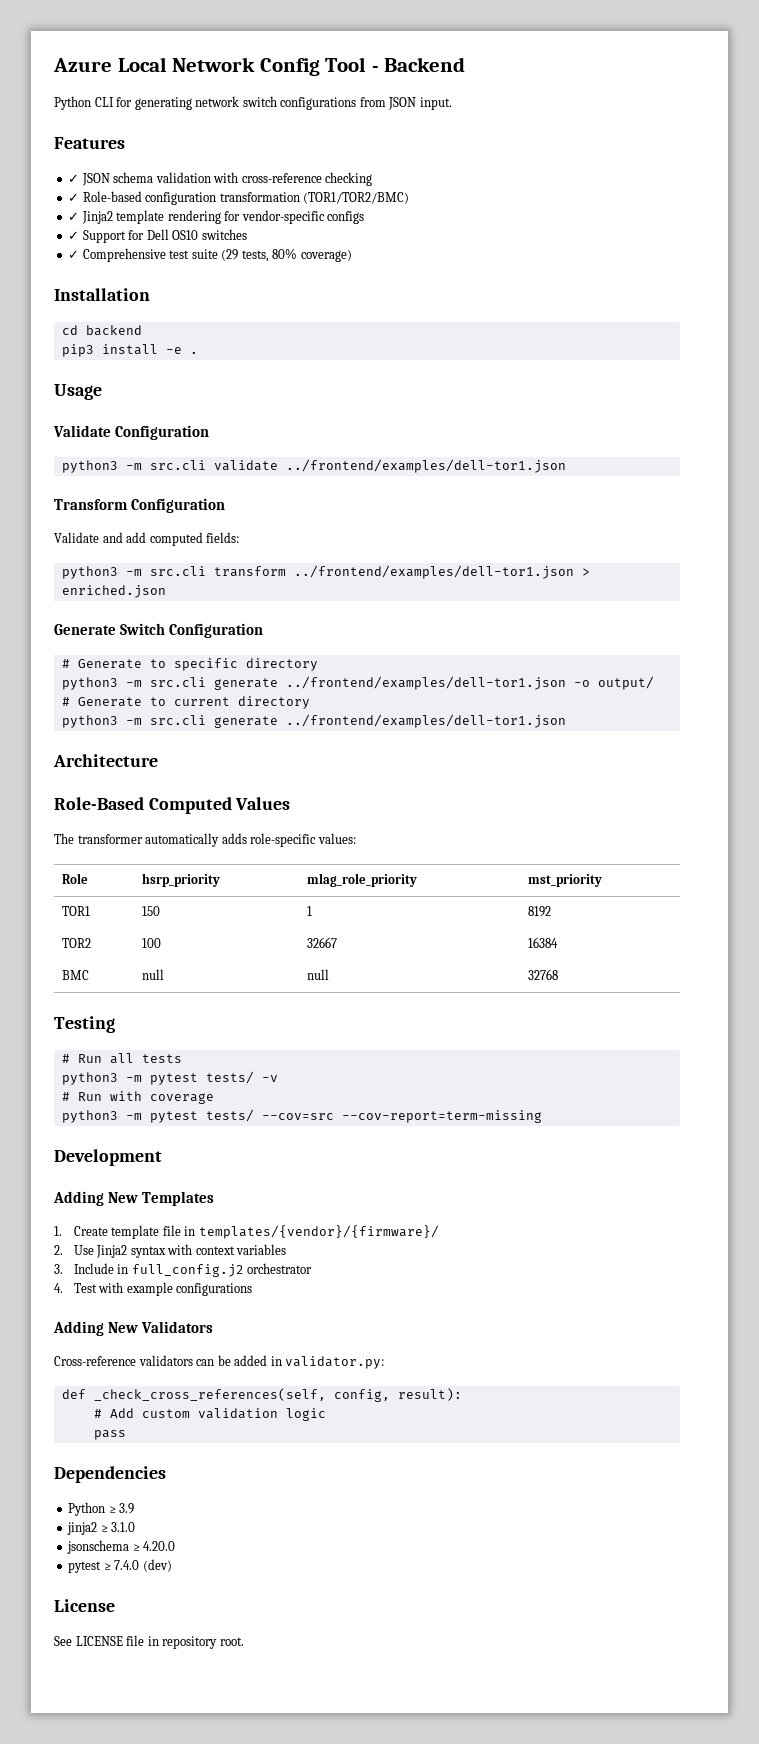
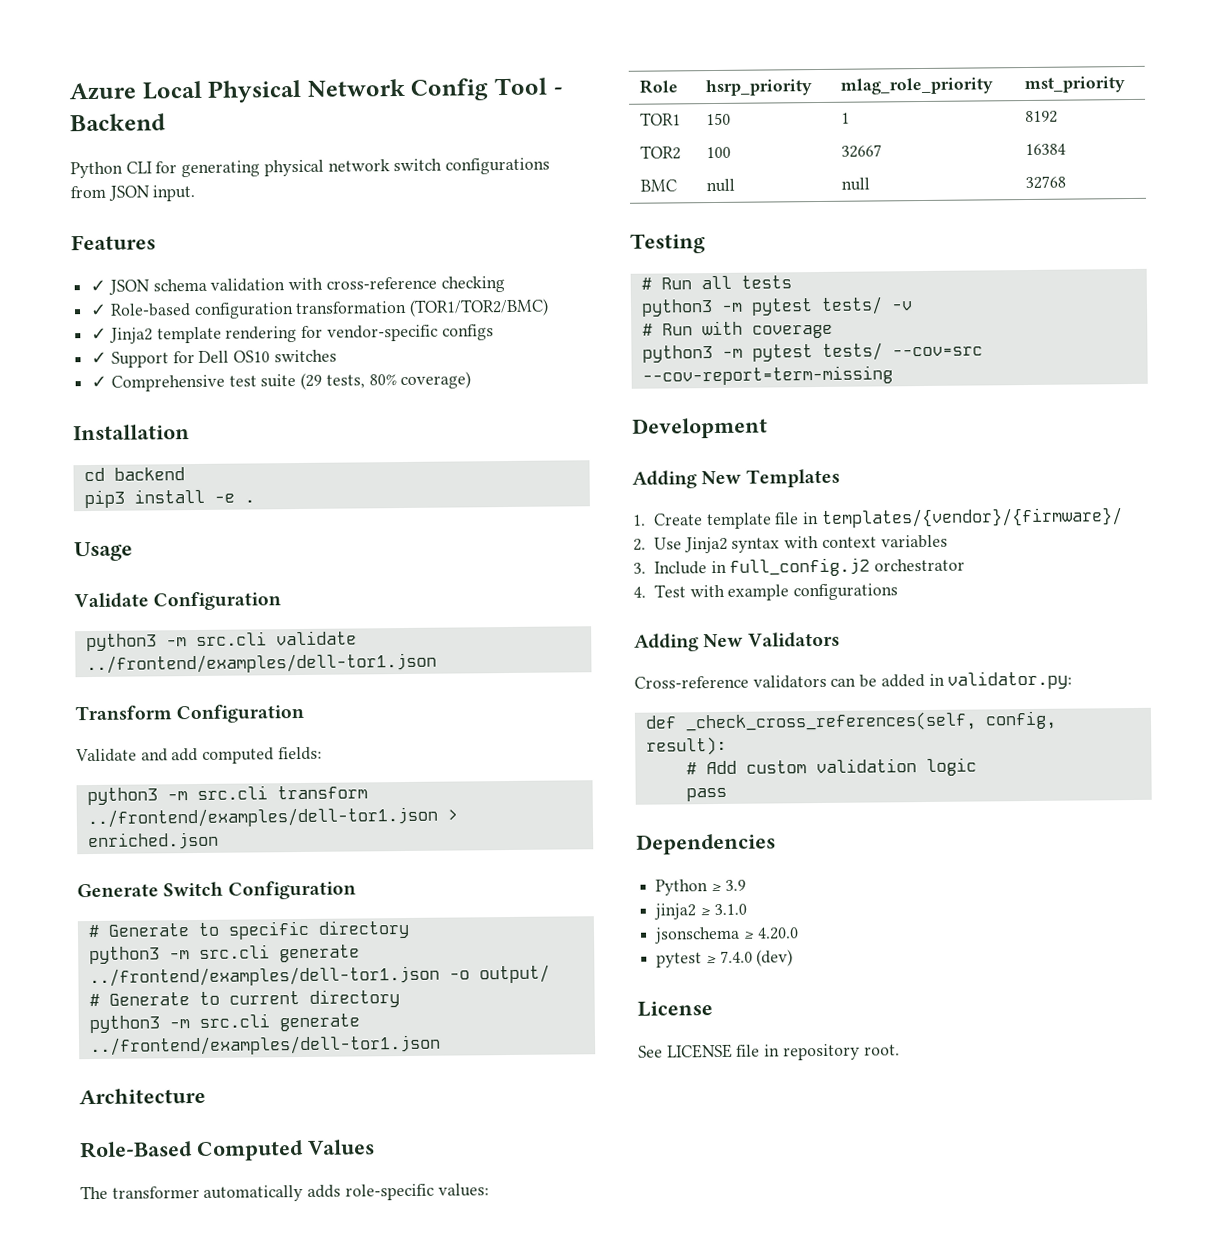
- Azure Local Network Config Tool - Backend
+ Azure Local Physical Network Config Tool - Backend
- Python CLI for generating network switch configurations from JSON input.
+ Python CLI for generating physical network switch configurations from JSON input.

